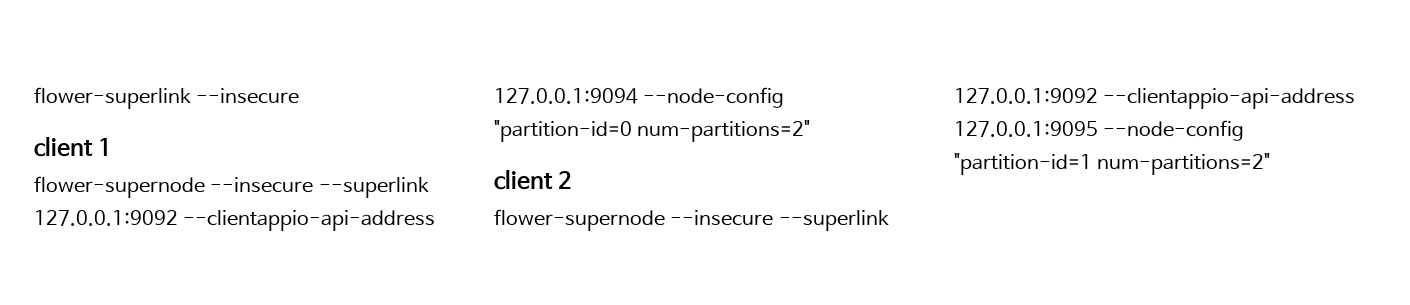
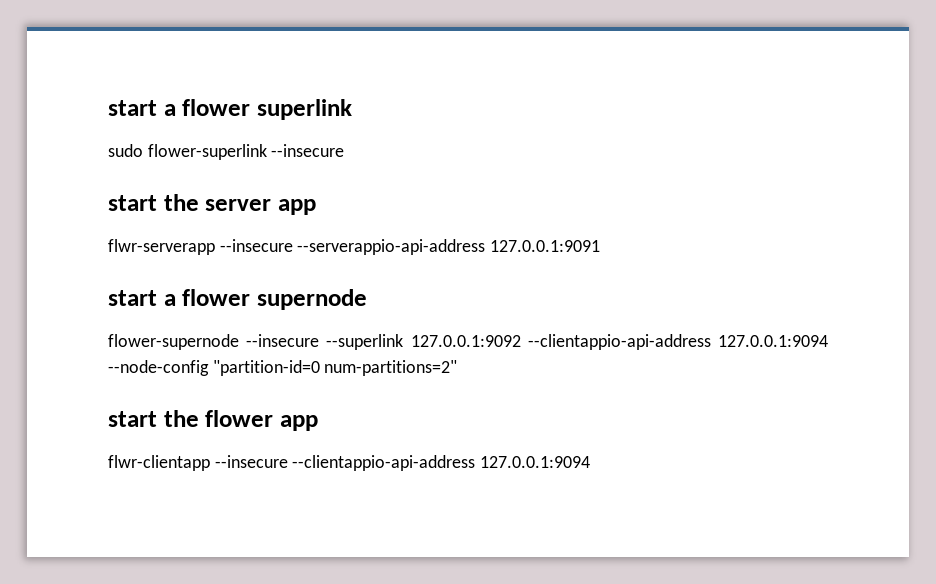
- flower-superlink --insecure
- client 1
+ start a flower superlink
+ sudo flower-superlink --insecure
+ start the server app
+ flwr-serverapp --insecure --serverappio-api-address 127.0.0.1:9091
+ start a flower supernode
- client 2
- flower-supernode --insecure --superlink 127.0.0.1:9092 --clientappio-api-address 127.0.0.1:9095 --node-config "partition-id=1 num-partitions=2"
+ start the flower app
+ flwr-clientapp --insecure --clientappio-api-address 127.0.0.1:9094

